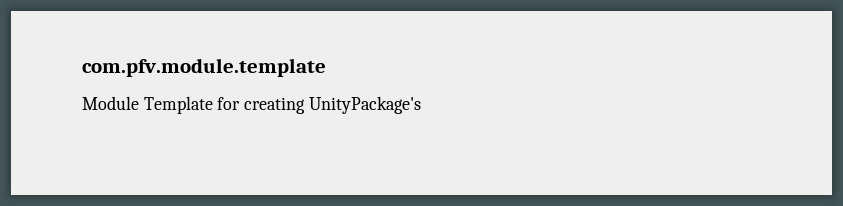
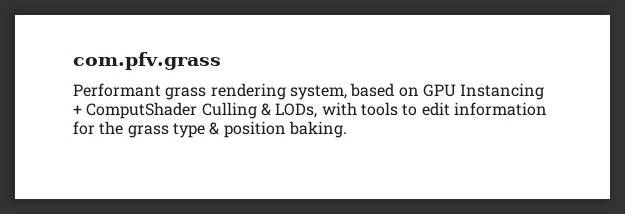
- com.pfv.module.template
- Module Template for creating UnityPackage's
+ com.pfv.grass
+ Performant grass rendering system, based on GPU Instancing + ComputShader Culling & LODs, with tools to edit information for the grass type & position baking.

